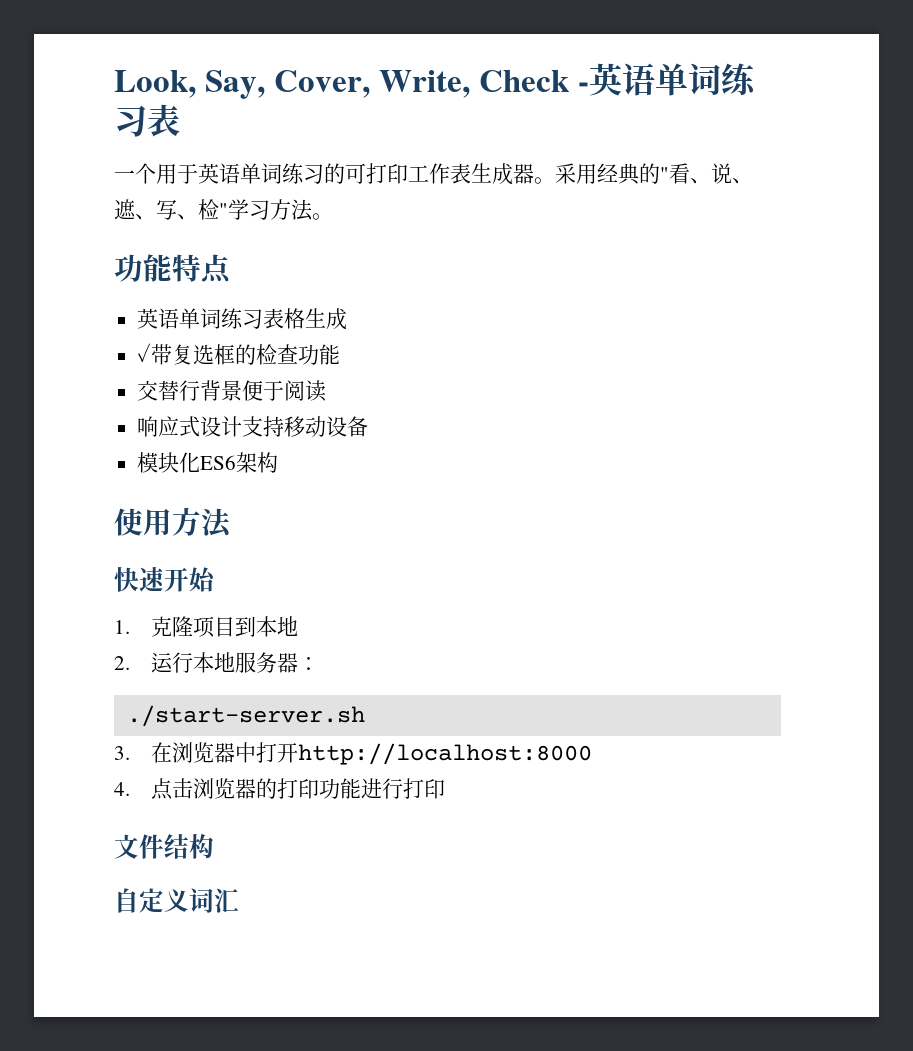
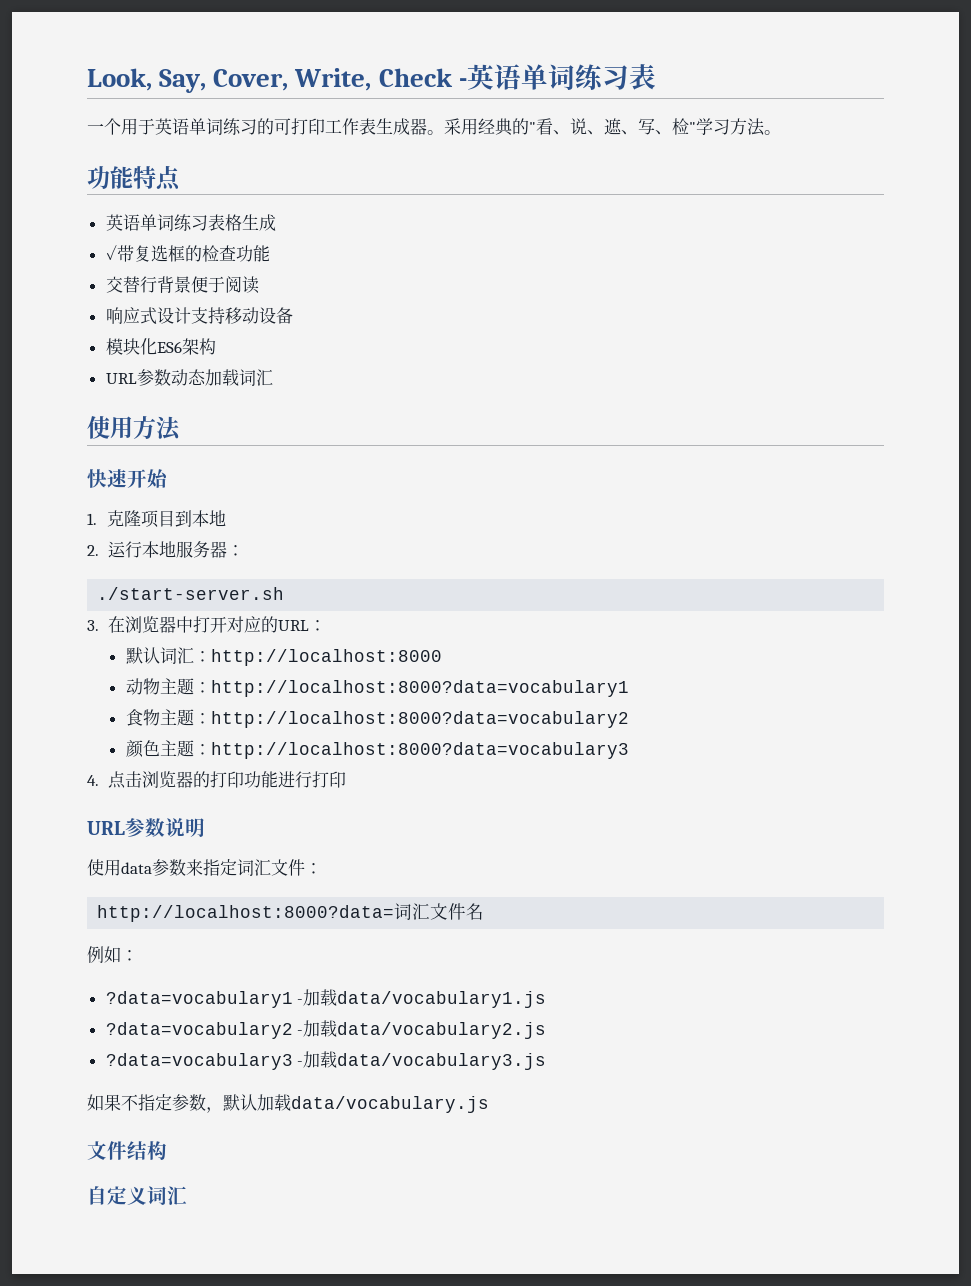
+ URL参数动态加载词汇
- 3.在浏览器中打开http://localhost:8000
+ 3.在浏览器中打开对应的URL：
+ 默认词汇：http://localhost:8000
+ 动物主题：http://localhost:8000?data=vocabulary1
+ 食物主题：http://localhost:8000?data=vocabulary2
+ 颜色主题：http://localhost:8000?data=vocabulary3
+ URL参数说明
+ 使用data参数来指定词汇文件：
+ http://localhost:8000?data=词汇文件名
+ 例如：
+ ?data=vocabulary1 -加载data/vocabulary1.js
+ ?data=vocabulary2 -加载data/vocabulary2.js
+ ?data=vocabulary3 -加载data/vocabulary3.js
+ 如果不指定参数，默认加载data/vocabulary.js

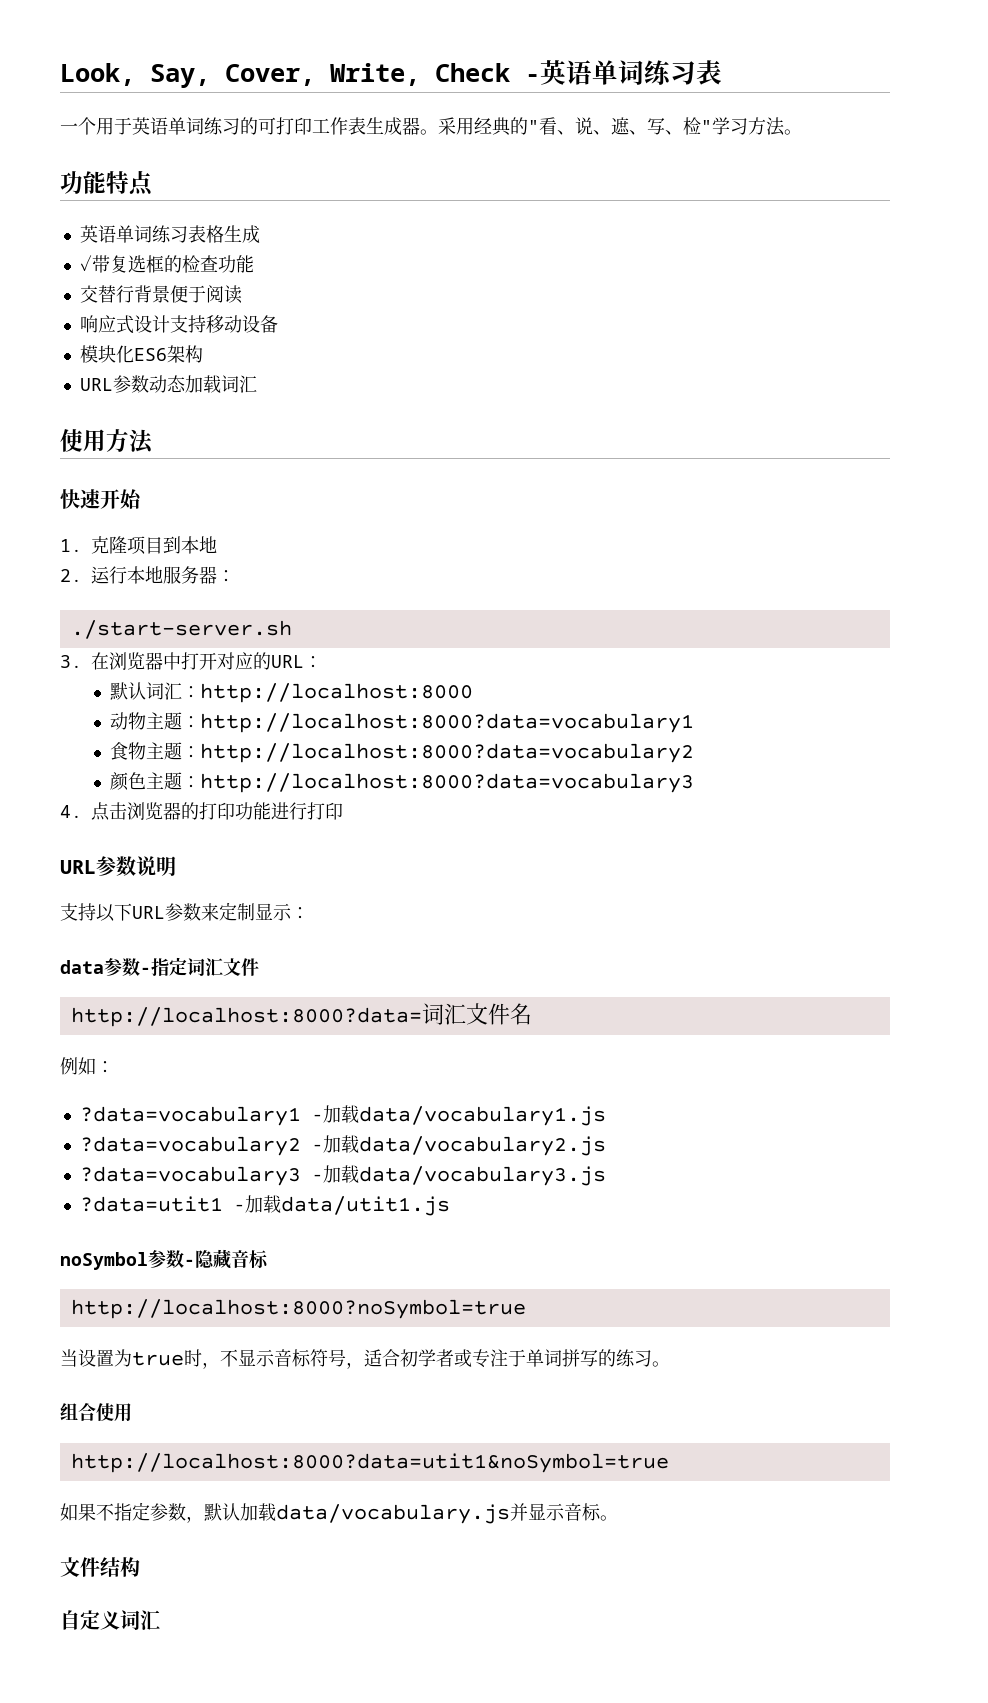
- 使用data参数来指定词汇文件：
+ 支持以下URL参数来定制显示：
+ data参数-指定词汇文件
+ ?data=utit1 -加载data/utit1.js
+ noSymbol参数-隐藏音标
+ http://localhost:8000?noSymbol=true
+ 当设置为true时，不显示音标符号，适合初学者或专注于单词拼写的练习。
+ 组合使用
+ http://localhost:8000?data=utit1&noSymbol=true
- 如果不指定参数，默认加载data/vocabulary.js
+ 如果不指定参数，默认加载data/vocabulary.js并显示音标。

